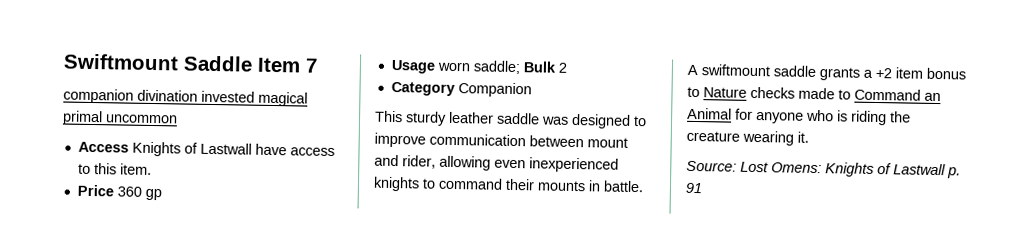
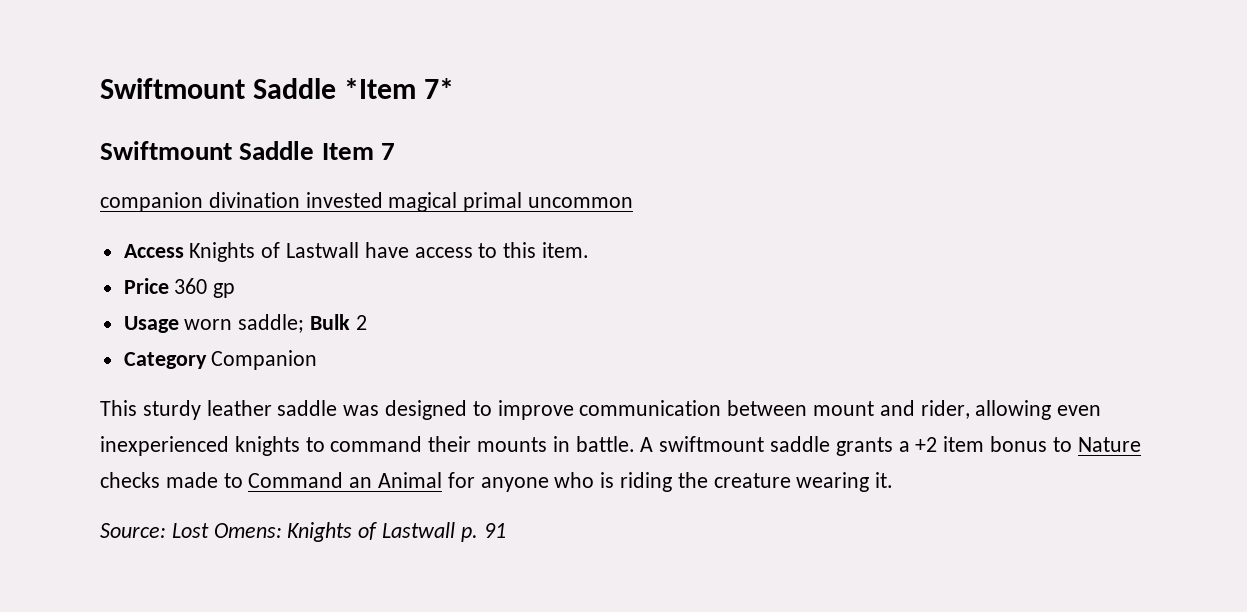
+ Swiftmount Saddle *Item 7*

